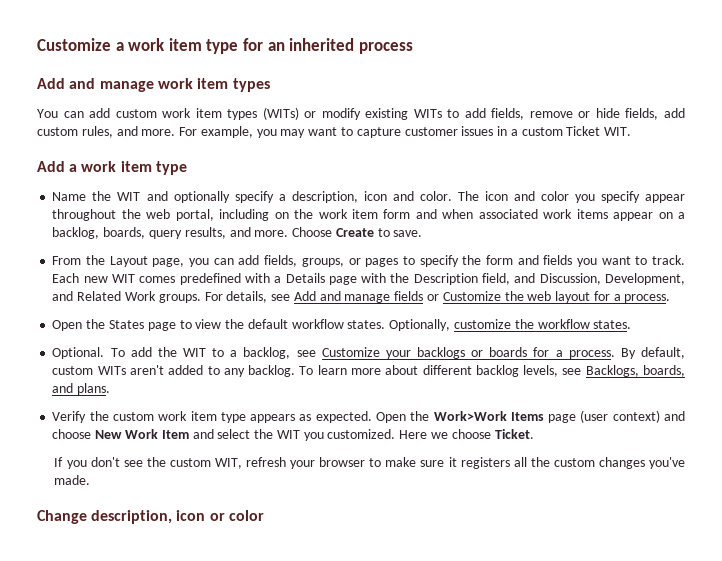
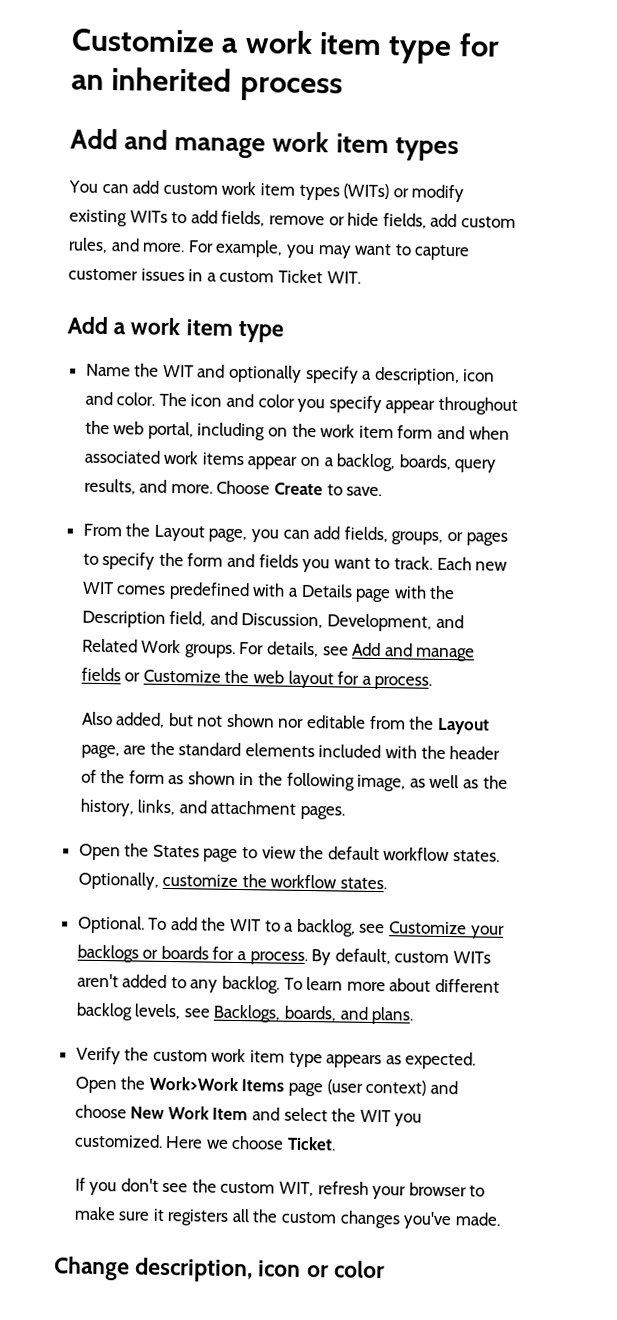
+ Also added, but not shown nor editable from the Layout page, are the standard elements included with the header of the form as shown in the following image, as well as the history, links, and attachment pages.

